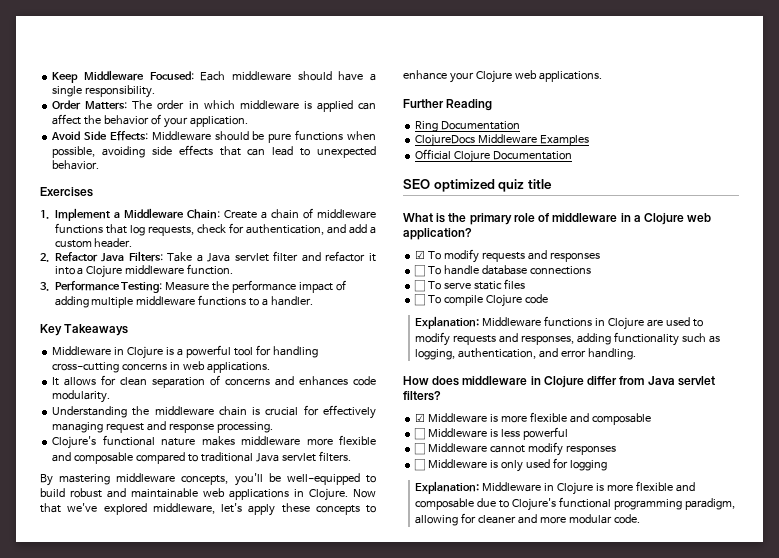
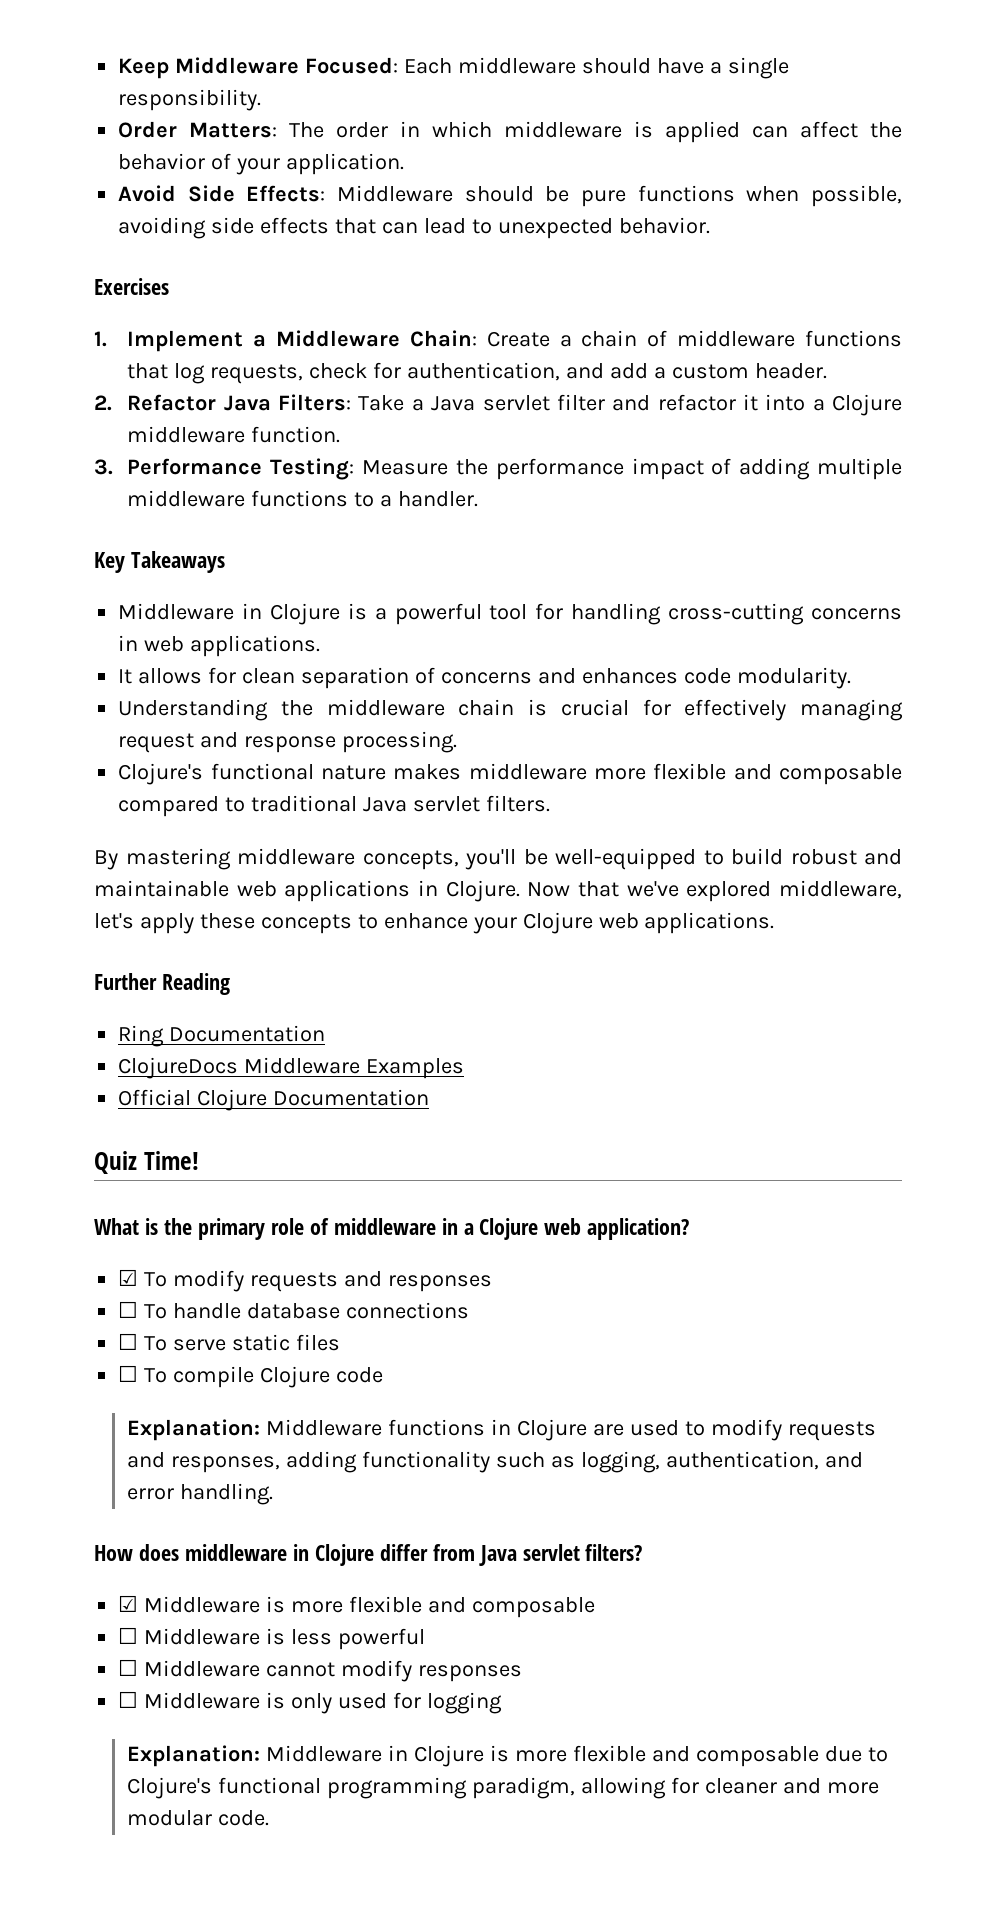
- SEO optimized quiz title
+ Quiz Time!

